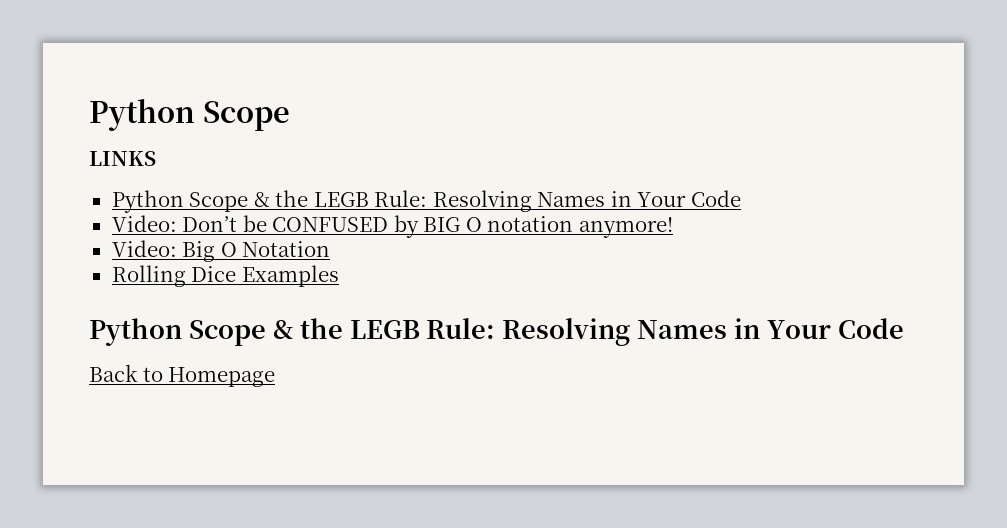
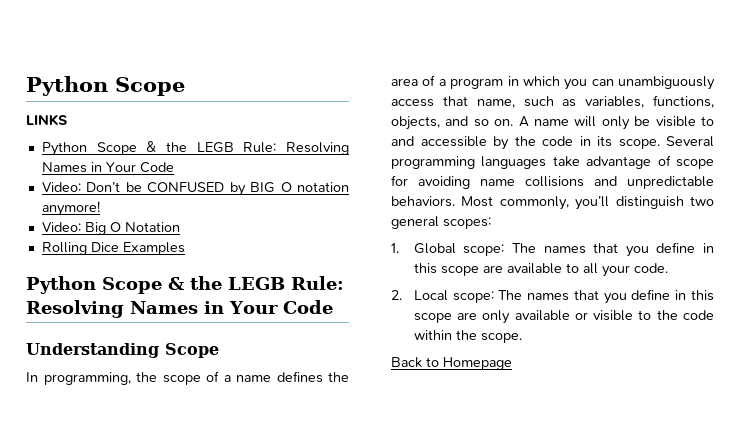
+ Understanding Scope
+ In programming, the scope of a name defines the area of a program in which you can unambiguously access that name, such as variables, functions, objects, and so on. A name will only be visible to and accessible by the code in its scope. Several programming languages take advantage of scope for avoiding name collisions and unpredictable behaviors. Most commonly, you’ll distinguish two general scopes:
+ 1. Global scope: The names that you define in this scope are available to all your code.
+ 2. Local scope: The names that you define in this scope are only available or visible to the code within the scope.

